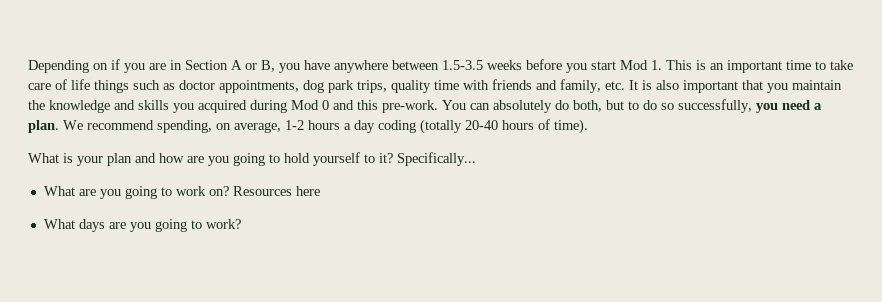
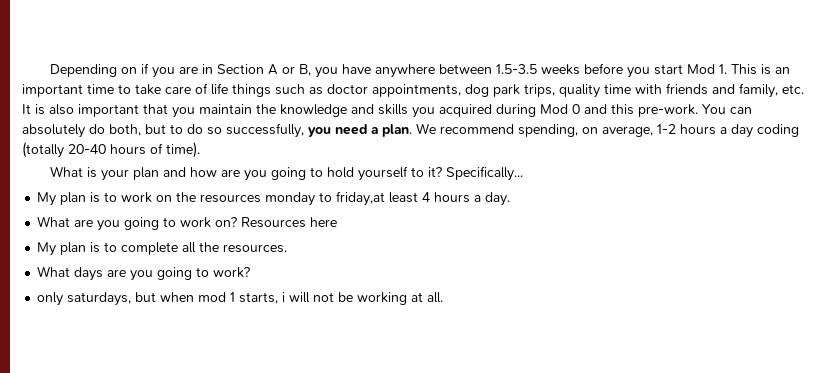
+ My plan is to work on the resources monday to friday,at least 4 hours a day.
+ My plan is to complete all the resources.
+ only saturdays, but when mod 1 starts, i will not be working at all.

